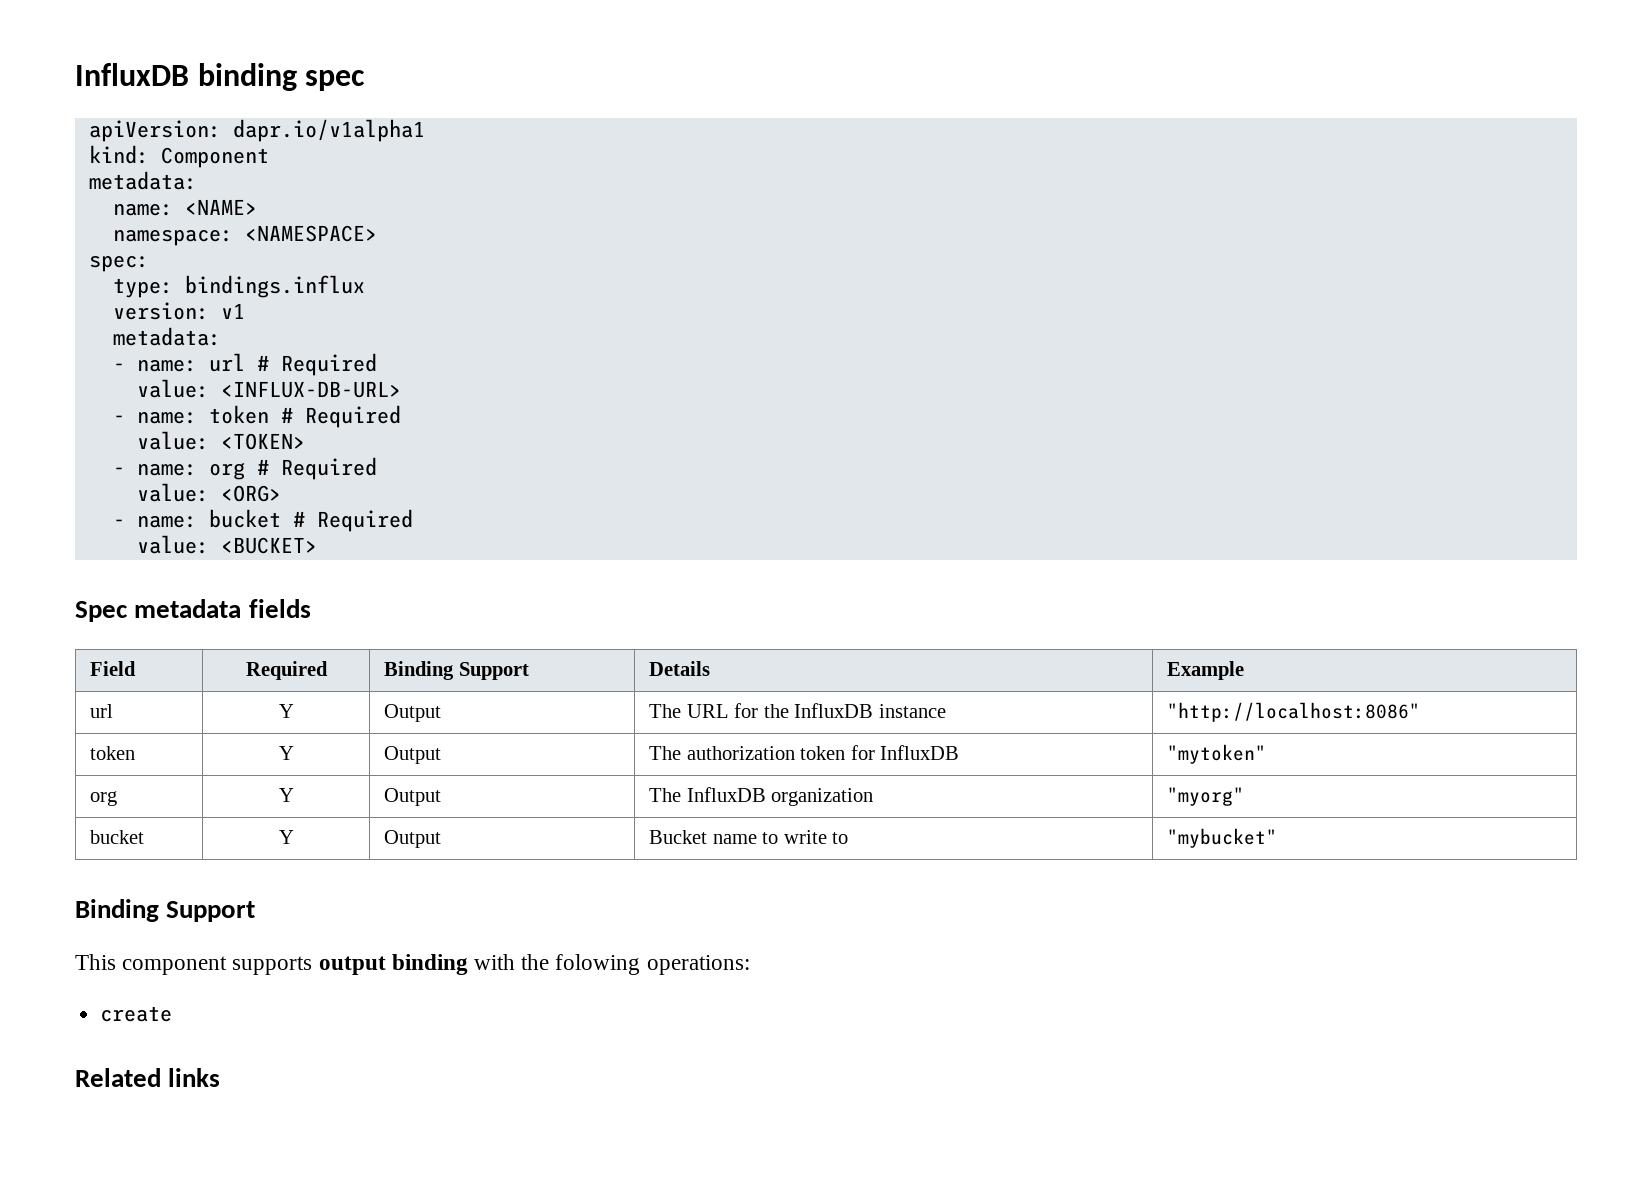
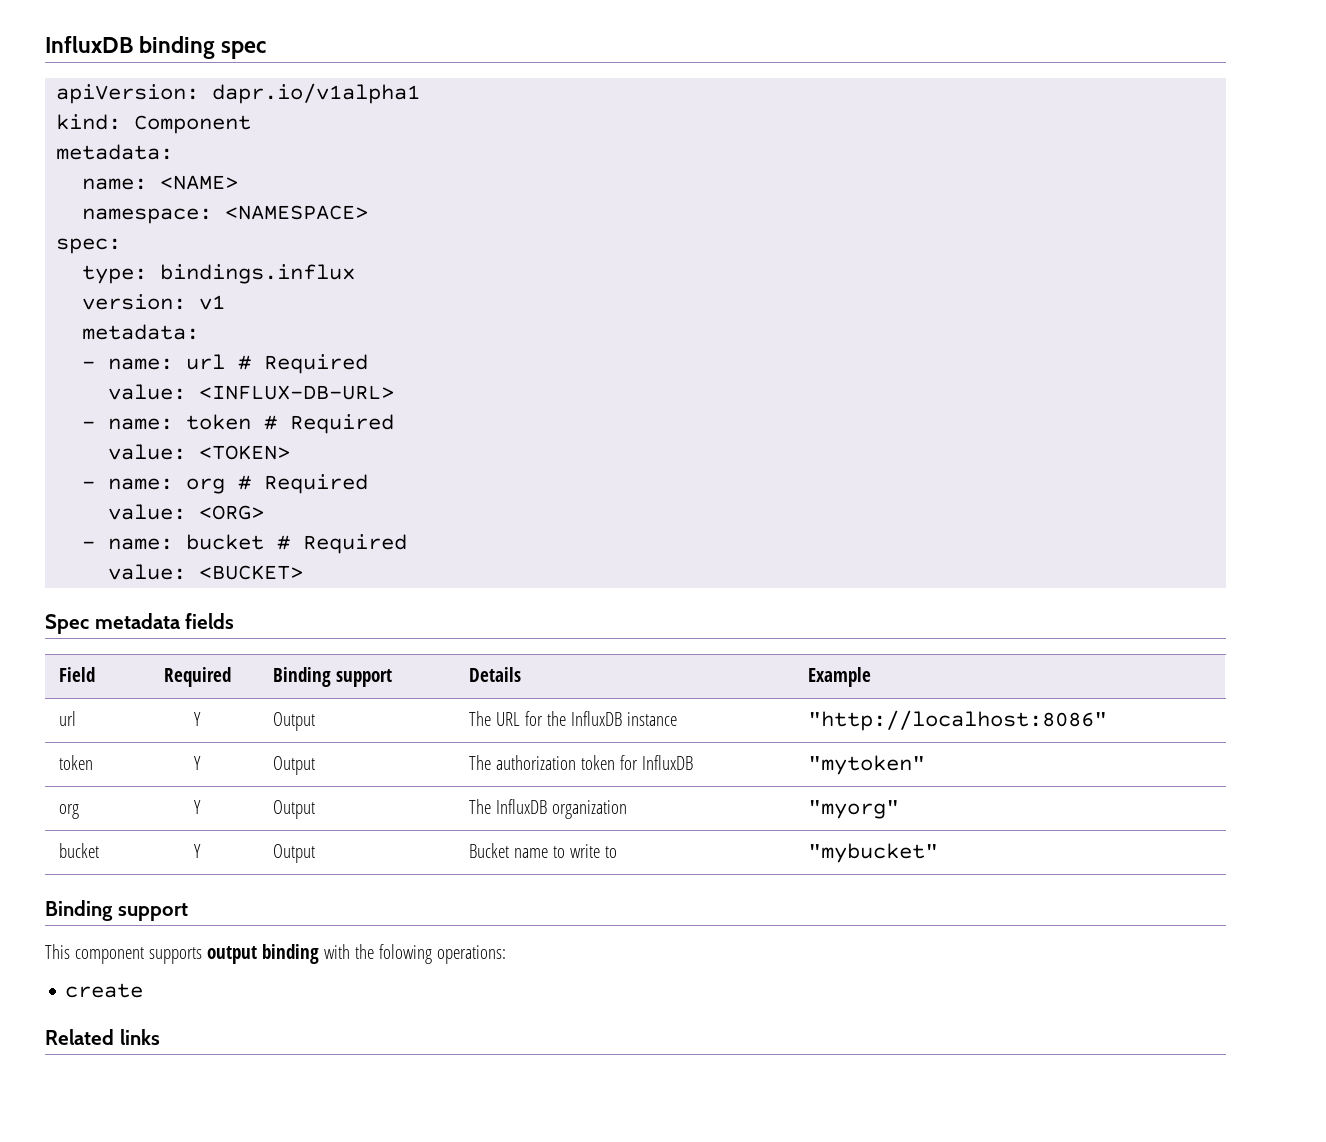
- Field | Required | Binding Support | Details | Example
+ Field | Required | Binding support | Details | Example
  bucket | Y | Output | Bucket name to write to | "mybucket"
- Binding Support
+ Binding support

